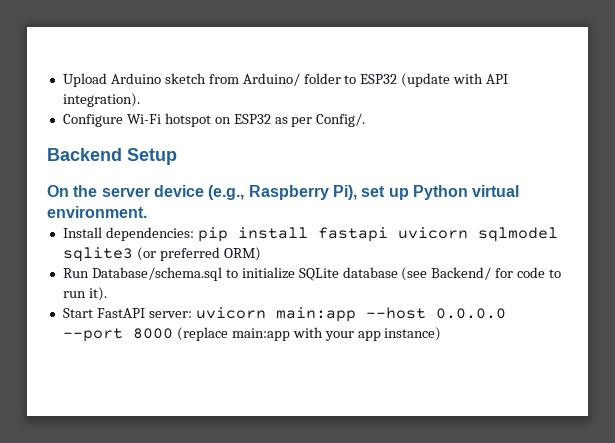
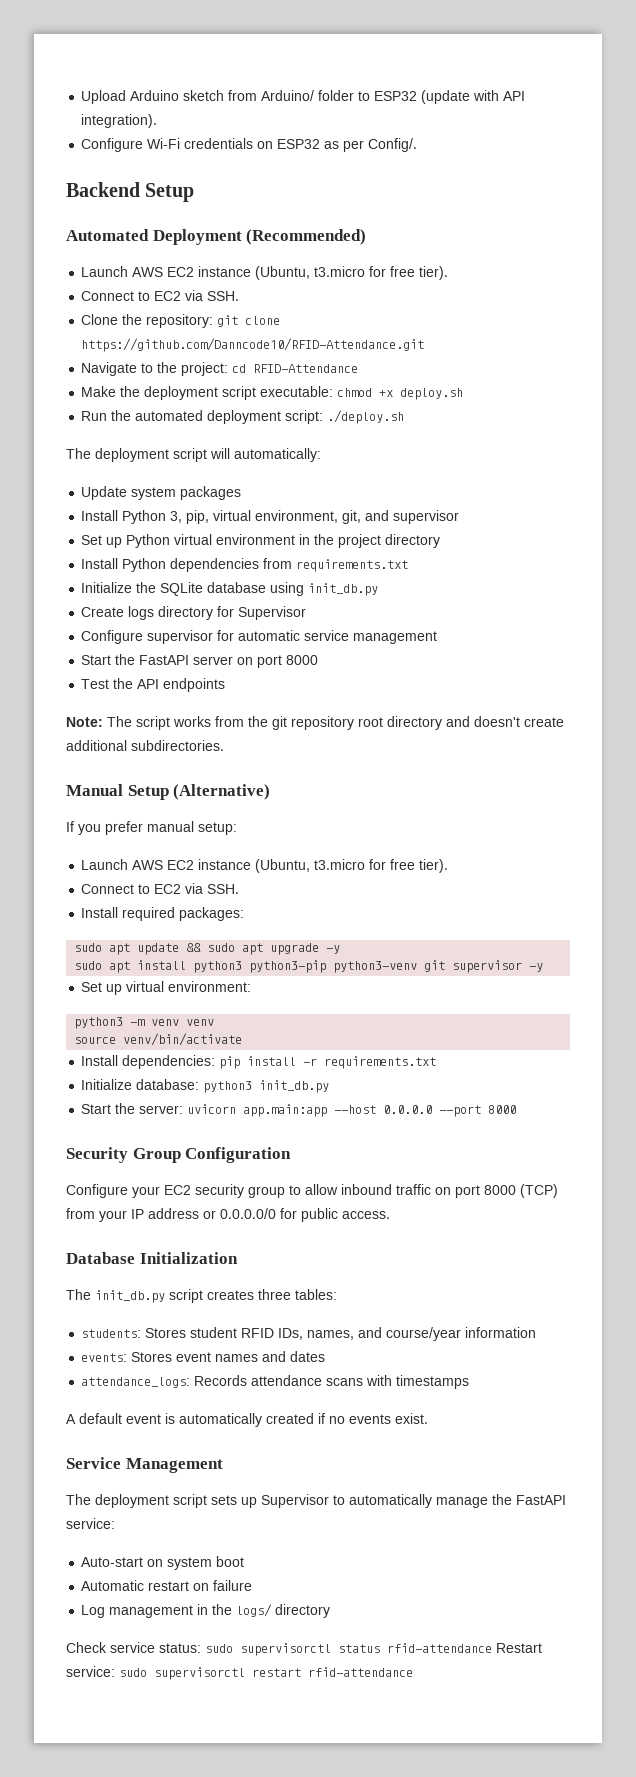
- Configure Wi-Fi hotspot on ESP32 as per Config/.
+ Configure Wi-Fi credentials on ESP32 as per Config/.
- On the server device (e.g., Raspberry Pi), set up Python virtual environment.
- Install dependencies: pip install fastapi uvicorn sqlmodel sqlite3 (or preferred ORM)
- Run Database/schema.sql to initialize SQLite database (see Backend/ for code to run it).
- Start FastAPI server: uvicorn main:app --host 0.0.0.0 --port 8000 (replace main:app with your app instance)
+ Automated Deployment (Recommended)
+ Launch AWS EC2 instance (Ubuntu, t3.micro for free tier).
+ Connect to EC2 via SSH.
+ Clone the repository: git clone https://github.com/Danncode10/RFID-Attendance.git
+ Navigate to the project: cd RFID-Attendance
+ Make the deployment script executable: chmod +x deploy.sh
+ Run the automated deployment script: ./deploy.sh
+ The deployment script will automatically:
+ Update system packages
+ Install Python 3, pip, virtual environment, git, and supervisor
+ Set up Python virtual environment in the project directory
+ Install Python dependencies from requirements.txt
+ Initialize the SQLite database using init_db.py
+ Create logs directory for Supervisor
+ Configure supervisor for automatic service management
+ Start the FastAPI server on port 8000
+ Test the API endpoints
+ Note: The script works from the git repository root directory and doesn't create additional subdirectories.
+ Manual Setup (Alternative)
+ If you prefer manual setup:
+ Launch AWS EC2 instance (Ubuntu, t3.micro for free tier).
+ Connect to EC2 via SSH.
+ Install required packages:
+ sudo apt update && sudo apt upgrade -y
+ sudo apt install python3 python3-pip python3-venv git supervisor -y
+ Set up virtual environment:
+ python3 -m venv venv
+ source venv/bin/activate
+ Install dependencies: pip install -r requirements.txt
+ Initialize database: python3 init_db.py
+ Start the server: uvicorn app.main:app --host 0.0.0.0 --port 8000
+ Security Group Configuration
+ Configure your EC2 security group to allow inbound traffic on port 8000 (TCP) from your IP address or 0.0.0.0/0 for public access.
+ Database Initialization
+ The init_db.py script creates three tables:
+ students: Stores student RFID IDs, names, and course/year information
+ events: Stores event names and dates
+ attendance_logs: Records attendance scans with timestamps
+ A default event is automatically created if no events exist.
+ Service Management
+ The deployment script sets up Supervisor to automatically manage the FastAPI service:
+ Auto-start on system boot
+ Automatic restart on failure
+ Log management in the logs/ directory
+ Check service status: sudo supervisorctl status rfid-attendance Restart service: sudo supervisorctl restart rfid-attendance

